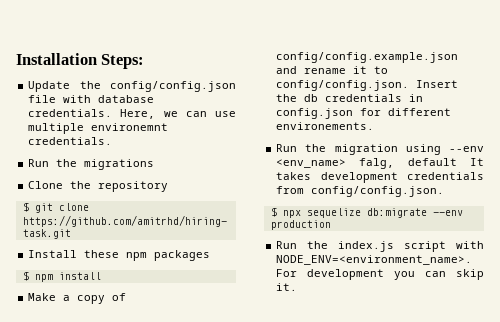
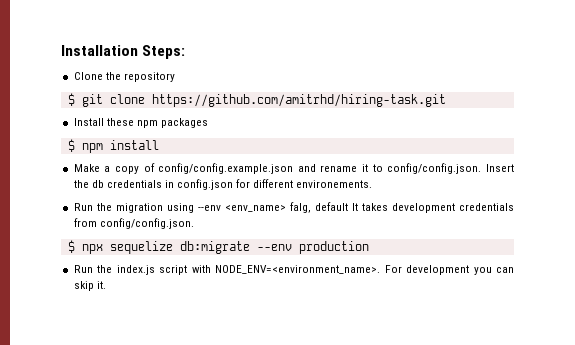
- Update the config/config.json file with database credentials. Here, we can use multiple environemnt credentials.
- Run the migrations

